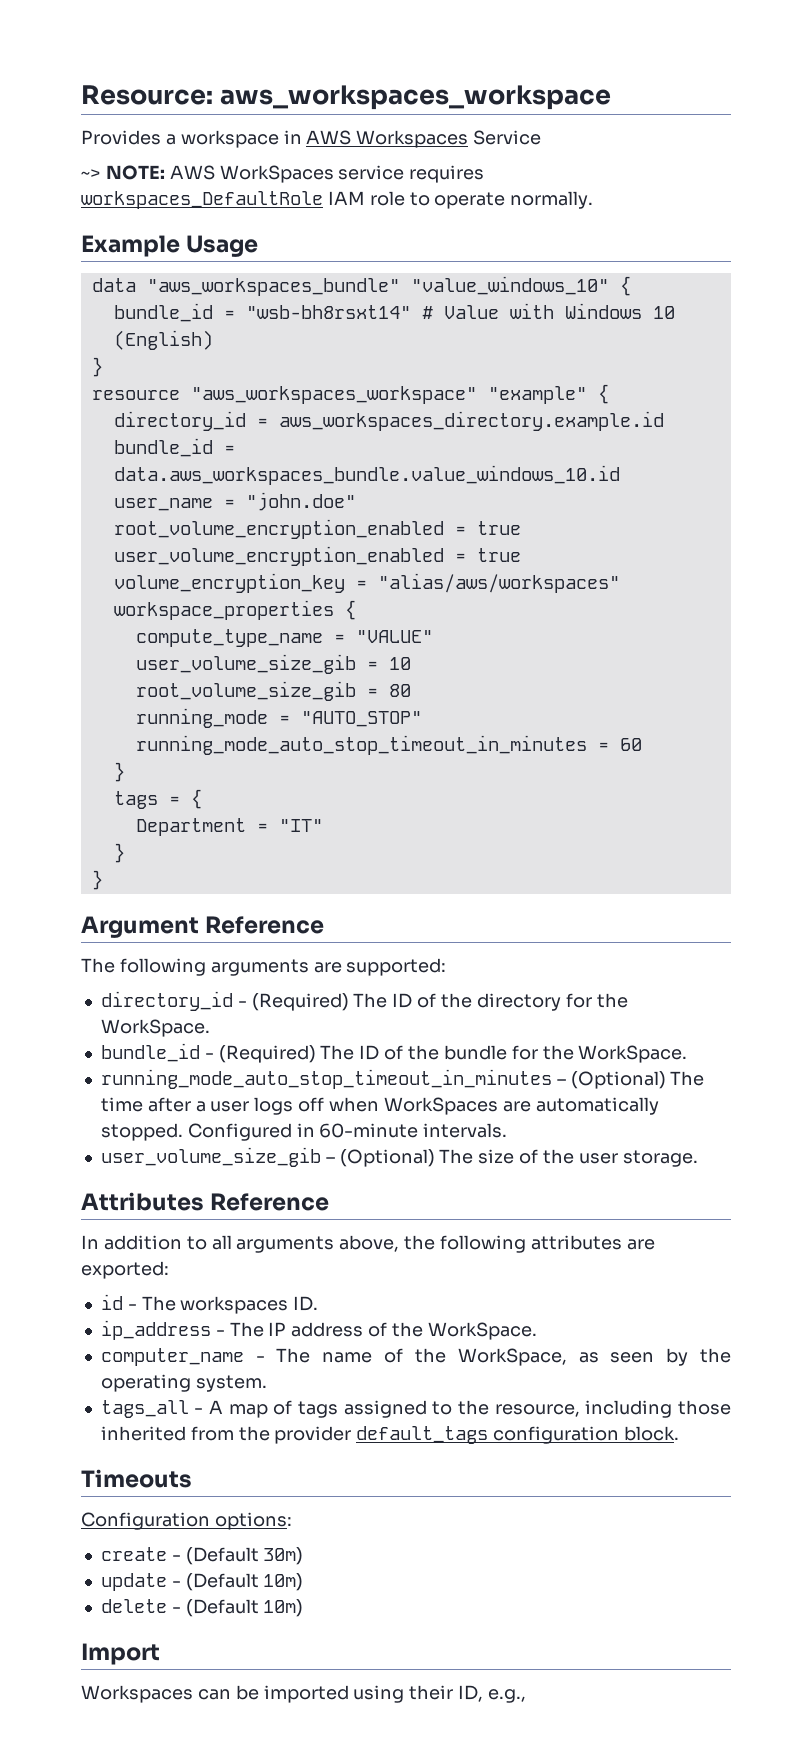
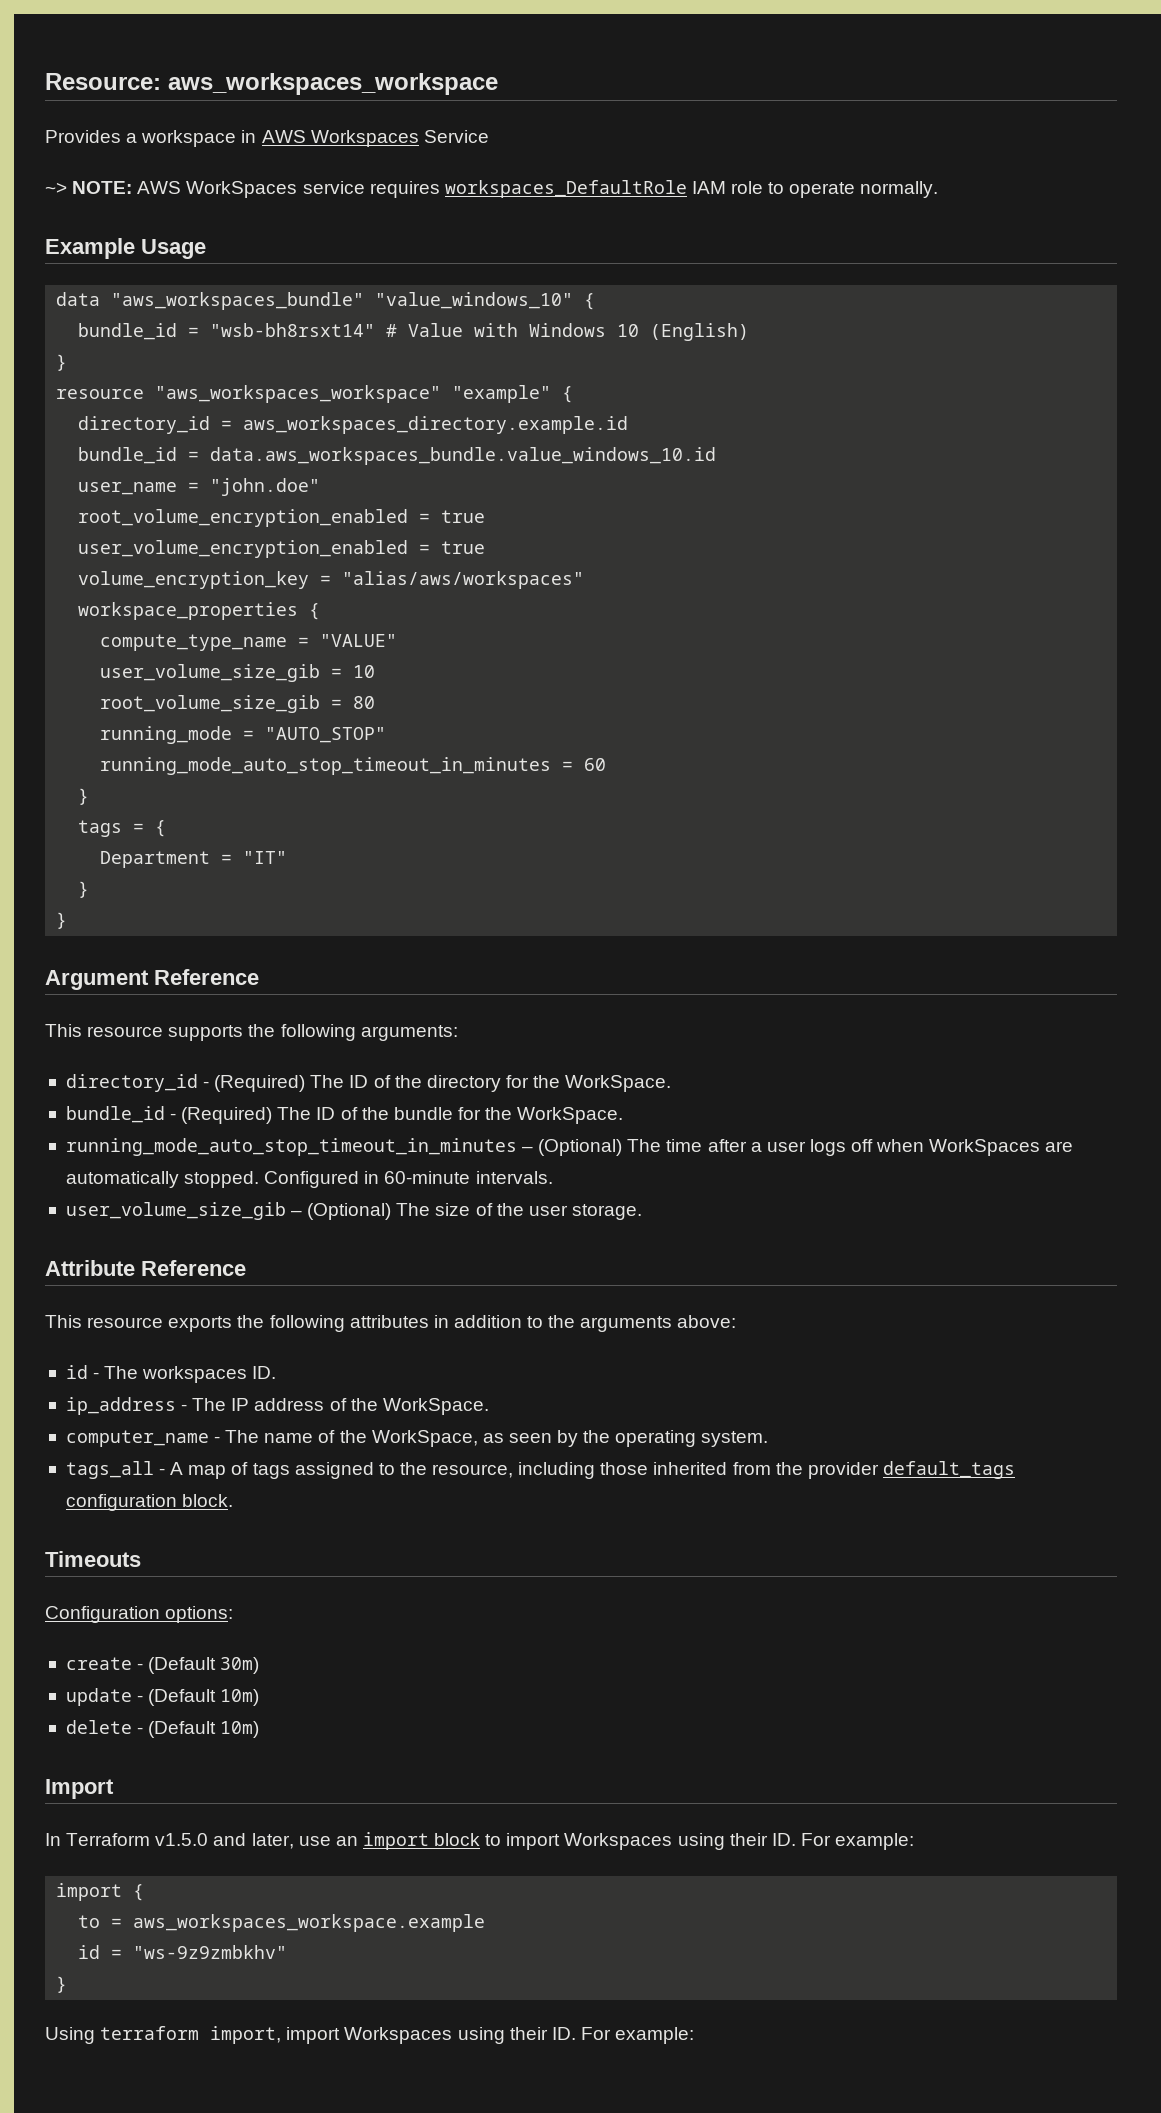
- The following arguments are supported:
+ This resource supports the following arguments:
- Attributes Reference
- In addition to all arguments above, the following attributes are exported:
+ Attribute Reference
+ This resource exports the following attributes in addition to the arguments above:
- Workspaces can be imported using their ID, e.g.,
+ In Terraform v1.5.0 and later, use an import block to import Workspaces using their ID. For example:
+ import {
+ to = aws_workspaces_workspace.example
+ id = "ws-9z9zmbkhv"
+ }
+ Using terraform import, import Workspaces using their ID. For example:

